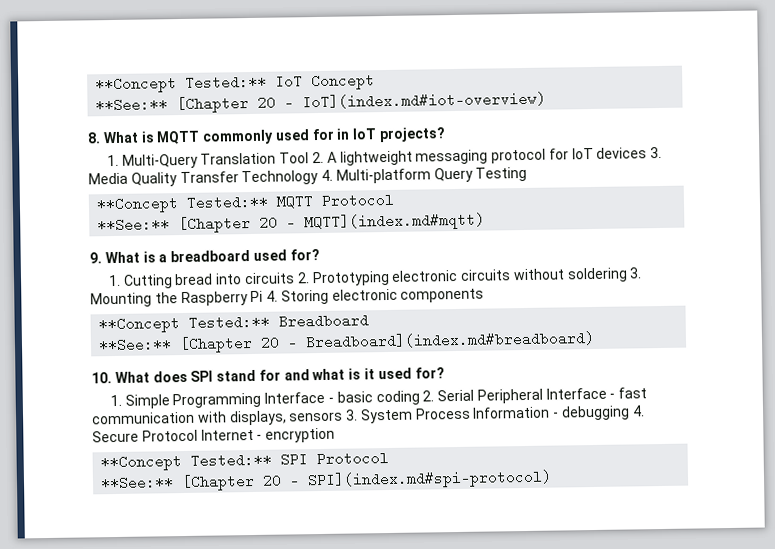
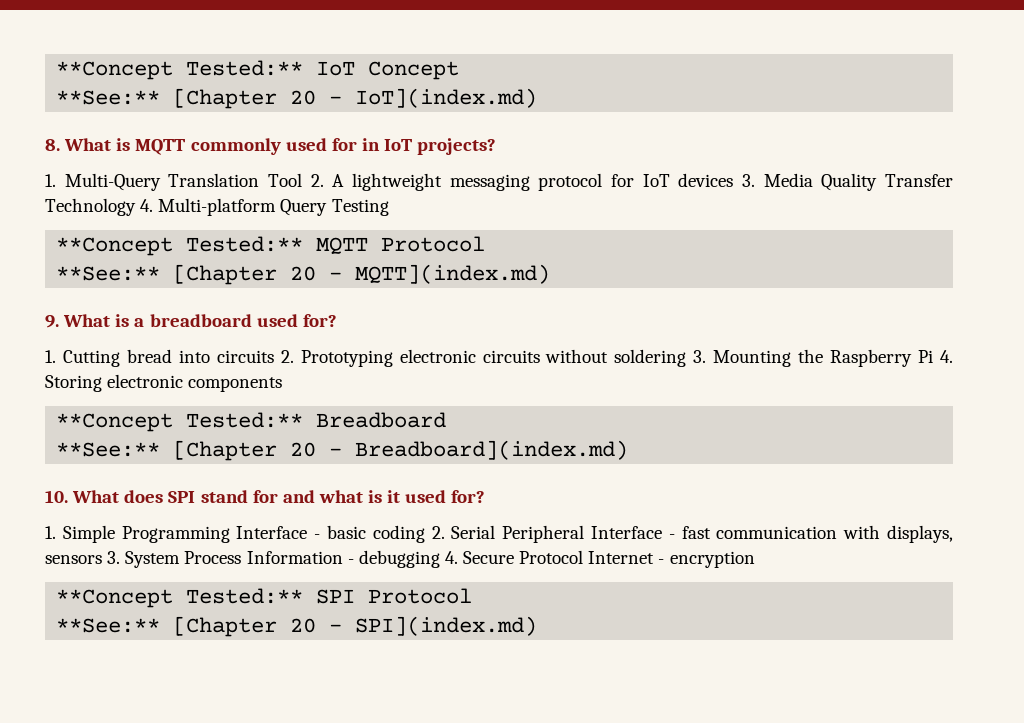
- **See:** [Chapter 20 - IoT](index.md#iot-overview)
+ **See:** [Chapter 20 - IoT](index.md)
- **See:** [Chapter 20 - MQTT](index.md#mqtt)
+ **See:** [Chapter 20 - MQTT](index.md)
- **See:** [Chapter 20 - Breadboard](index.md#breadboard)
+ **See:** [Chapter 20 - Breadboard](index.md)
- **See:** [Chapter 20 - SPI](index.md#spi-protocol)
+ **See:** [Chapter 20 - SPI](index.md)

